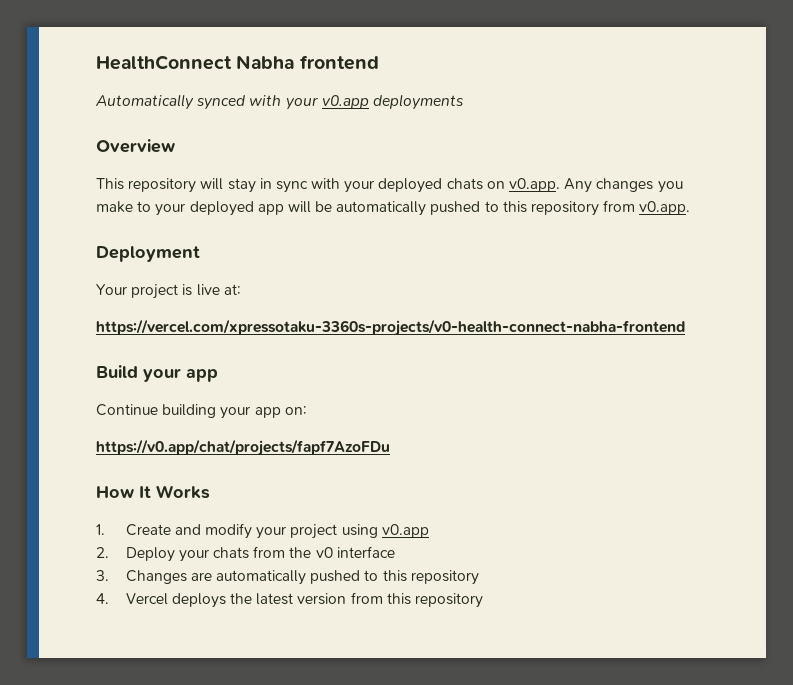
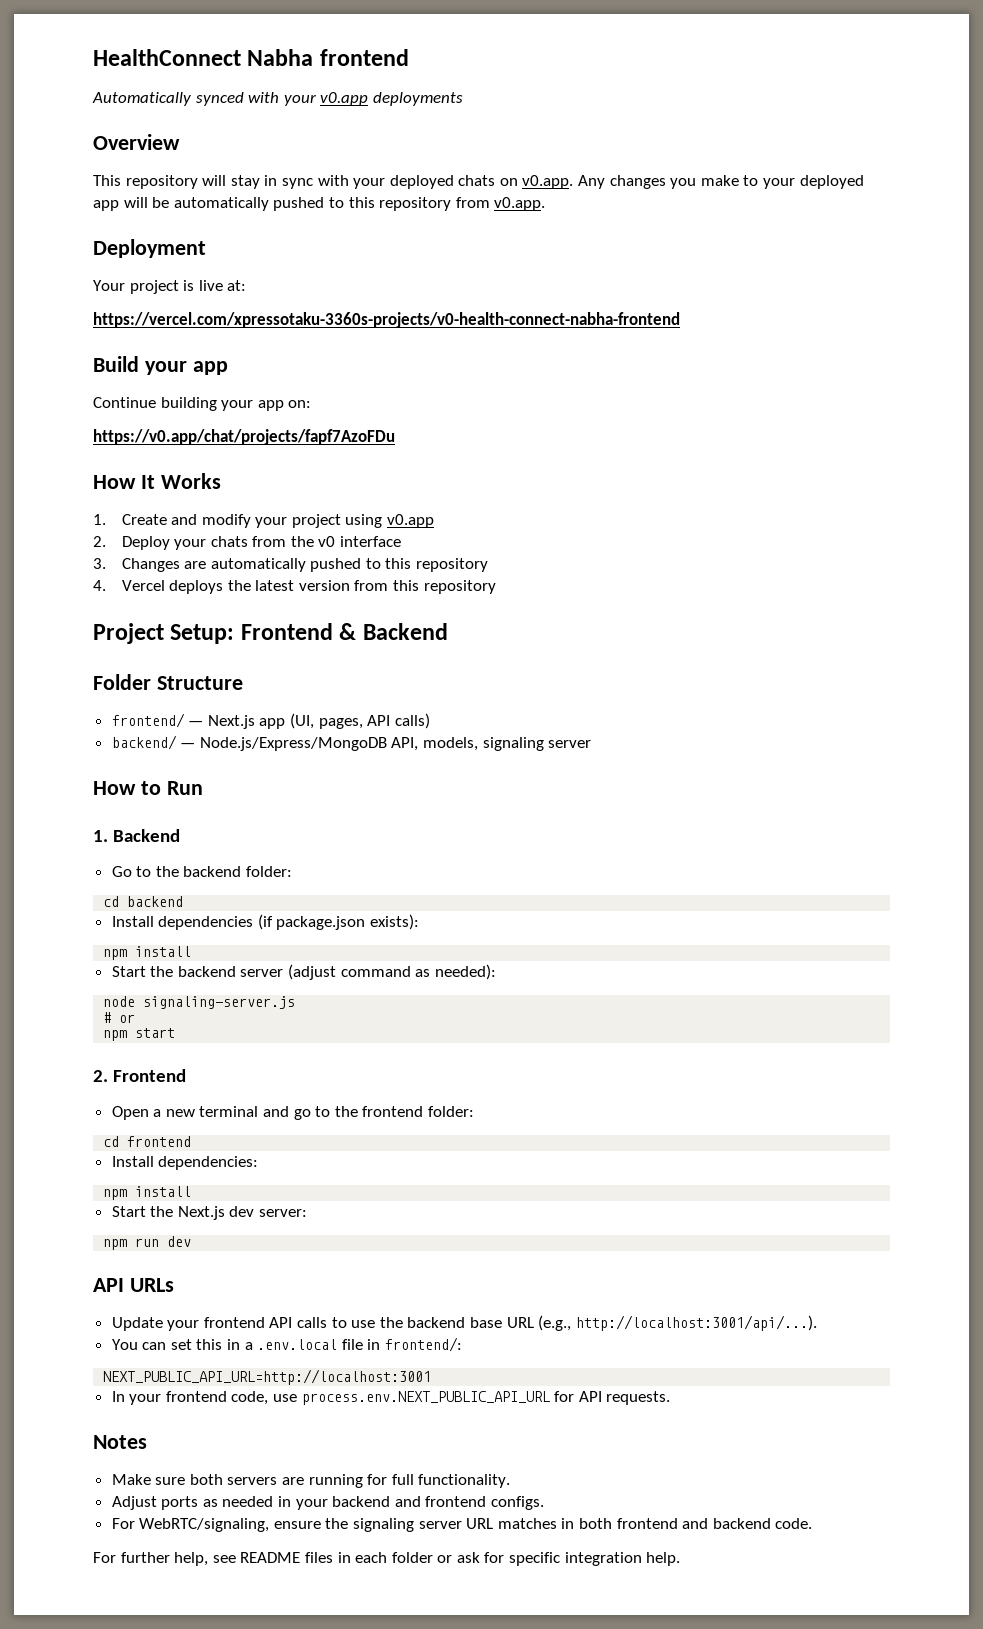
+ Project Setup: Frontend & Backend
+ Folder Structure
+ frontend/ — Next.js app (UI, pages, API calls)
+ backend/ — Node.js/Express/MongoDB API, models, signaling server
+ How to Run
+ 1. Backend
+ Go to the backend folder:
+ cd backend
+ Install dependencies (if package.json exists):
+ npm install
+ Start the backend server (adjust command as needed):
+ node signaling-server.js
+ # or
+ npm start
+ 2. Frontend
+ Open a new terminal and go to the frontend folder:
+ cd frontend
+ Install dependencies:
+ npm install
+ Start the Next.js dev server:
+ npm run dev
+ API URLs
+ Update your frontend API calls to use the backend base URL (e.g., http://localhost:3001/api/...).
+ You can set this in a .env.local file in frontend/:
+ NEXT_PUBLIC_API_URL=http://localhost:3001
+ In your frontend code, use process.env.NEXT_PUBLIC_API_URL for API requests.
+ Notes
+ Make sure both servers are running for full functionality.
+ Adjust ports as needed in your backend and frontend configs.
+ For WebRTC/signaling, ensure the signaling server URL matches in both frontend and backend code.
+ For further help, see README files in each folder or ask for specific integration help.

